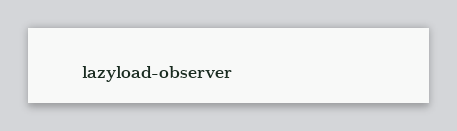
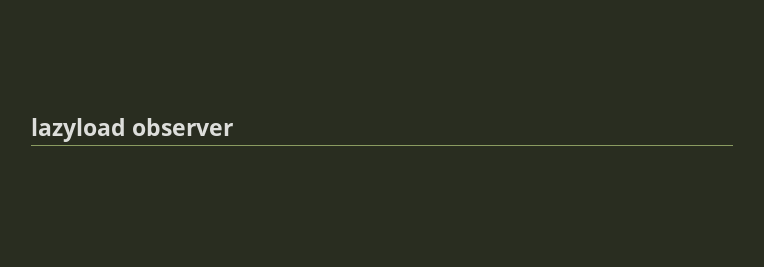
- lazyload-observer
+ lazyload observer

